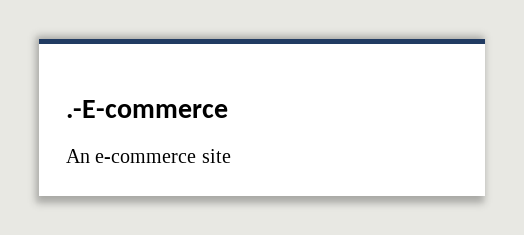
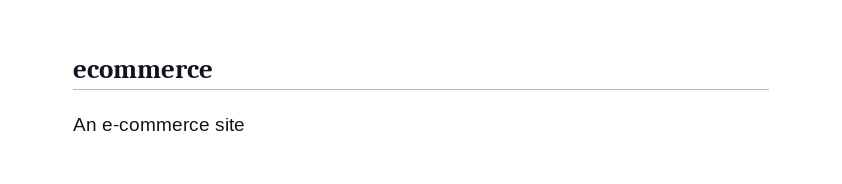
- .-E-commerce
+ ecommerce

